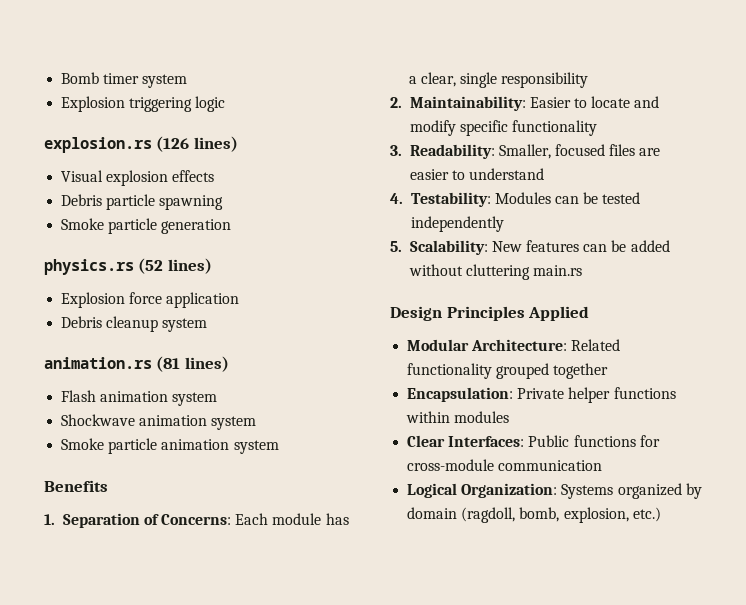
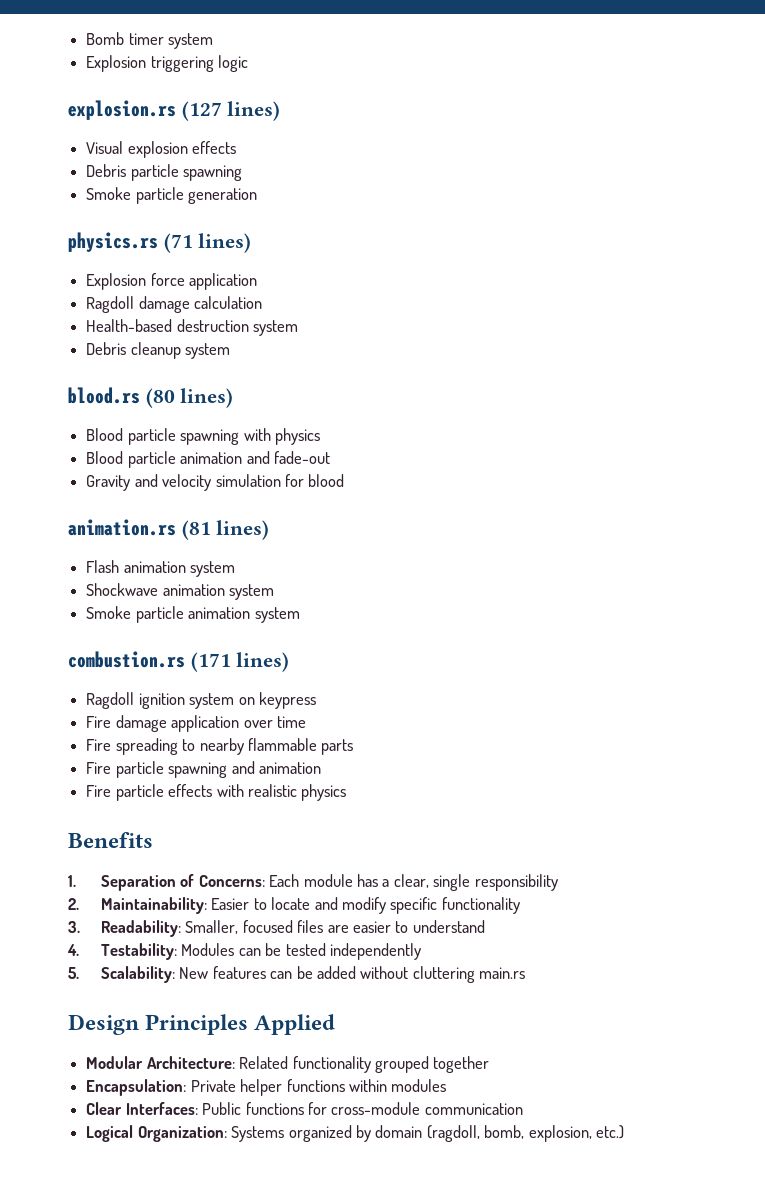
- explosion.rs (126 lines)
+ explosion.rs (127 lines)
- physics.rs (52 lines)
+ physics.rs (71 lines)
+ Ragdoll damage calculation
+ Health-based destruction system
  Debris cleanup system
+ blood.rs (80 lines)
+ Blood particle spawning with physics
+ Blood particle animation and fade-out
+ Gravity and velocity simulation for blood
+ combustion.rs (171 lines)
+ Ragdoll ignition system on keypress
+ Fire damage application over time
+ Fire spreading to nearby flammable parts
+ Fire particle spawning and animation
+ Fire particle effects with realistic physics

